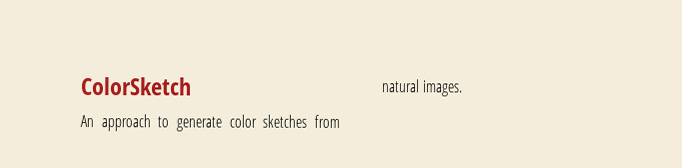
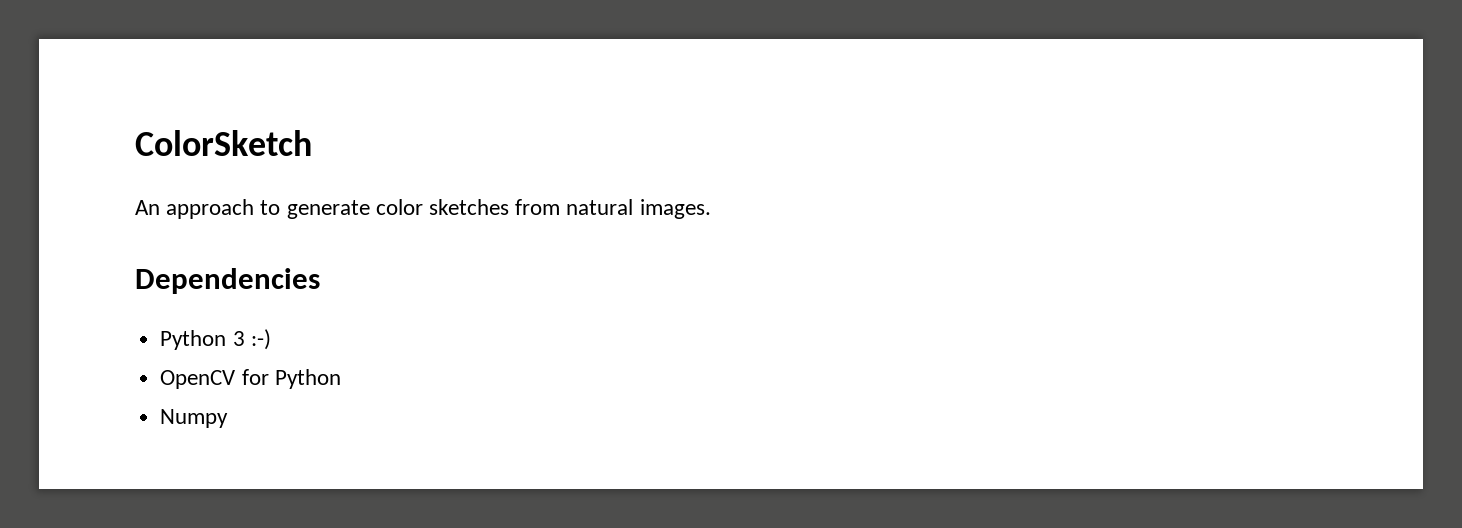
+ Dependencies
+ Python 3 :-)
+ OpenCV for Python
+ Numpy

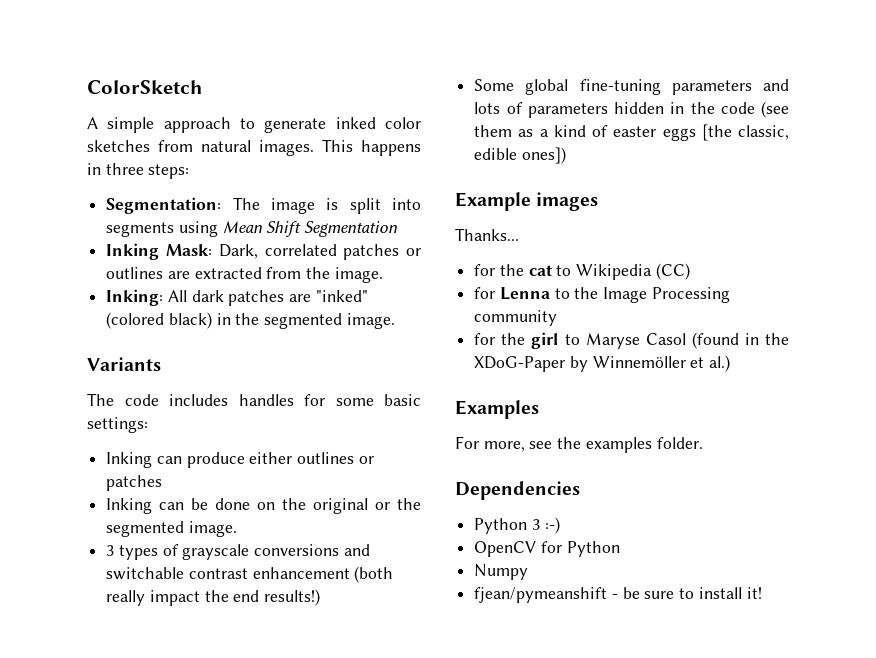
- An approach to generate color sketches from natural images.
+ A simple approach to generate inked color sketches from natural images. This happens in three steps:
+ Segmentation: The image is split into segments using Mean Shift Segmentation
+ Inking Mask: Dark, correlated patches or outlines are extracted from the image.
+ Inking: All dark patches are "inked" (colored black) in the segmented image.
+ Variants
+ The code includes handles for some basic settings:
+ Inking can produce either outlines or patches
+ Inking can be done on the original or the segmented image.
+ 3 types of grayscale conversions and switchable contrast enhancement (both really impact the end results!)
+ Some global fine-tuning parameters and lots of parameters hidden in the code (see them as a kind of easter eggs [the classic, edible ones])
+ Example images
+ Thanks...
+ for the cat to Wikipedia (CC)
+ for Lenna to the Image Processing community
+ for the girl to Maryse Casol (found in the XDoG-Paper by Winnemöller et al.)
+ Examples
+ For more, see the examples folder.
+ fjean/pymeanshift - be sure to install it!

